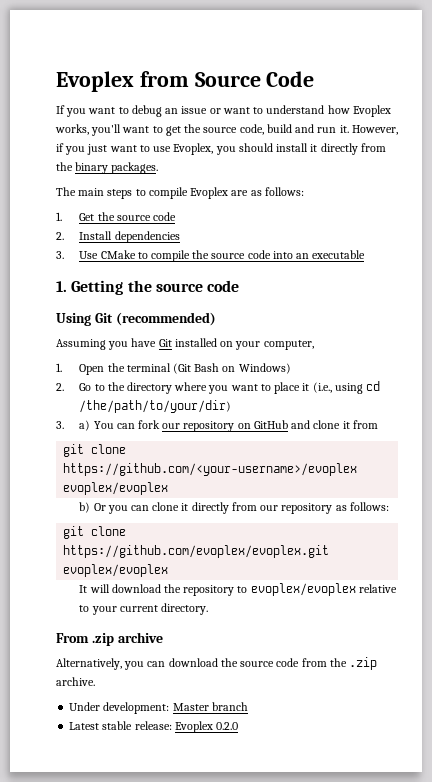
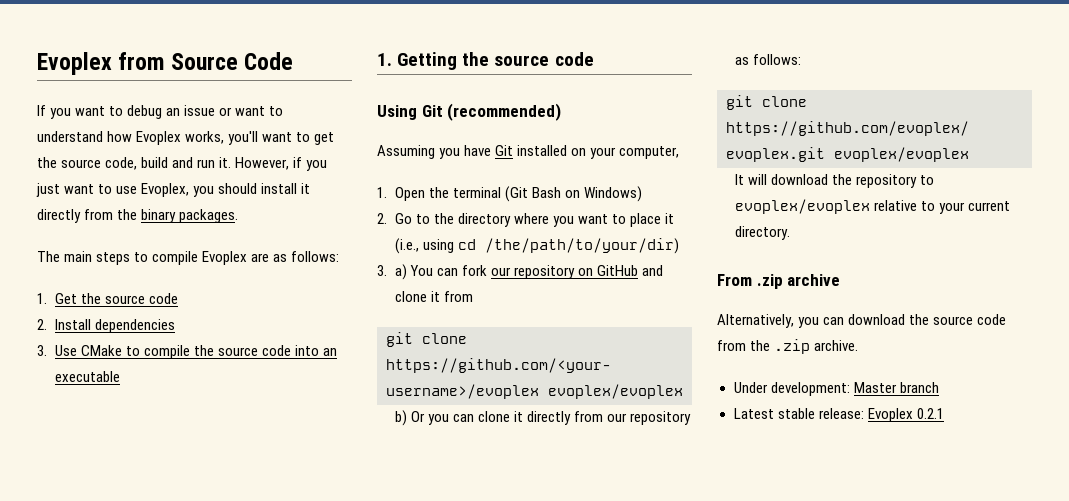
- Latest stable release: Evoplex 0.2.0
+ Latest stable release: Evoplex 0.2.1

